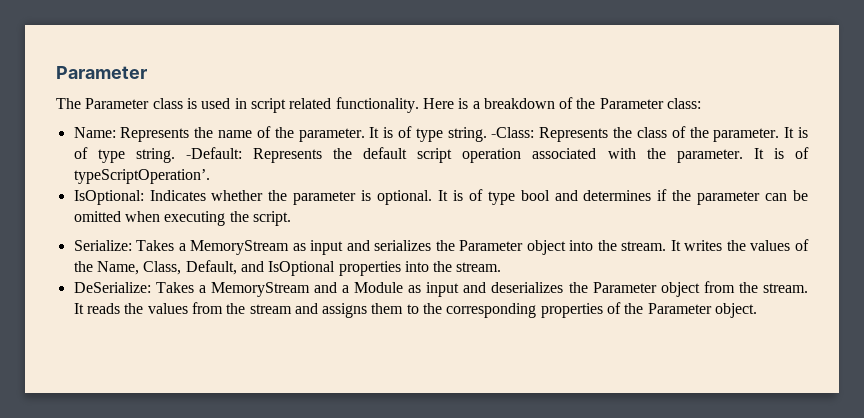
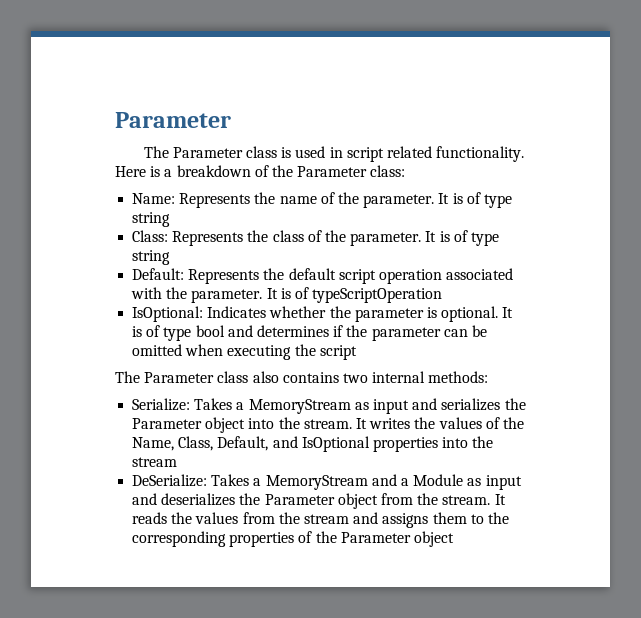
- Name: Represents the name of the parameter. It is of type string. -Class: Represents the class of the parameter. It is of type string. -Default: Represents the default script operation associated with the parameter.
+ Name: Represents the name of the parameter. It is of type string
+ Class: Represents the class of the parameter. It is of type string
+ Default: Represents the default script operation associated with the parameter.
- It is of typeScriptOperation’.
+ It is of typeScriptOperation
- It is of type bool and determines if the parameter can be omitted when executing the script.
+ It is of type bool and determines if the parameter can be omitted when executing the script
+ The Parameter class also contains two internal methods:
- It writes the values of the Name, Class, Default, and IsOptional properties into the stream.
+ It writes the values of the Name, Class, Default, and IsOptional properties into the stream
- It reads the values from the stream and assigns them to the corresponding properties of the Parameter object.
+ It reads the values from the stream and assigns them to the corresponding properties of the Parameter object

